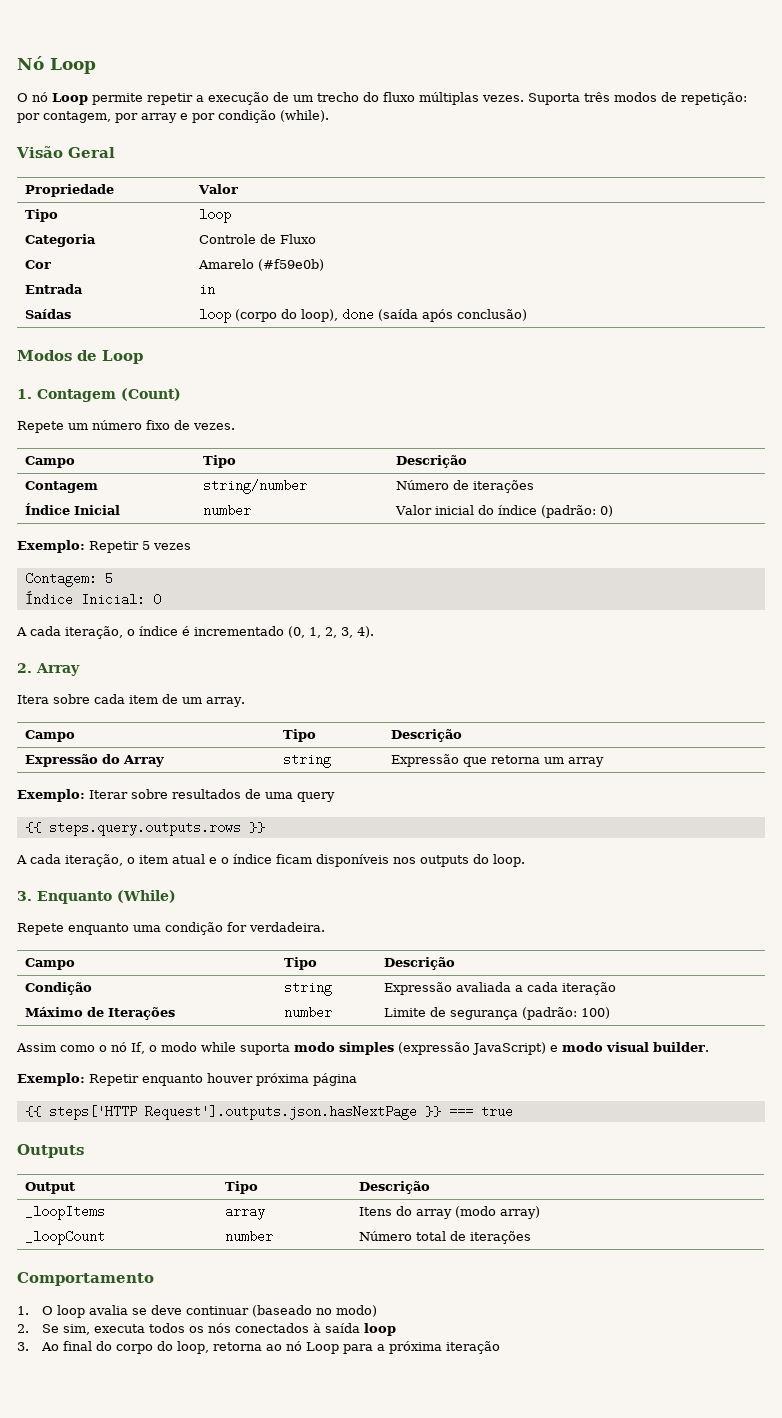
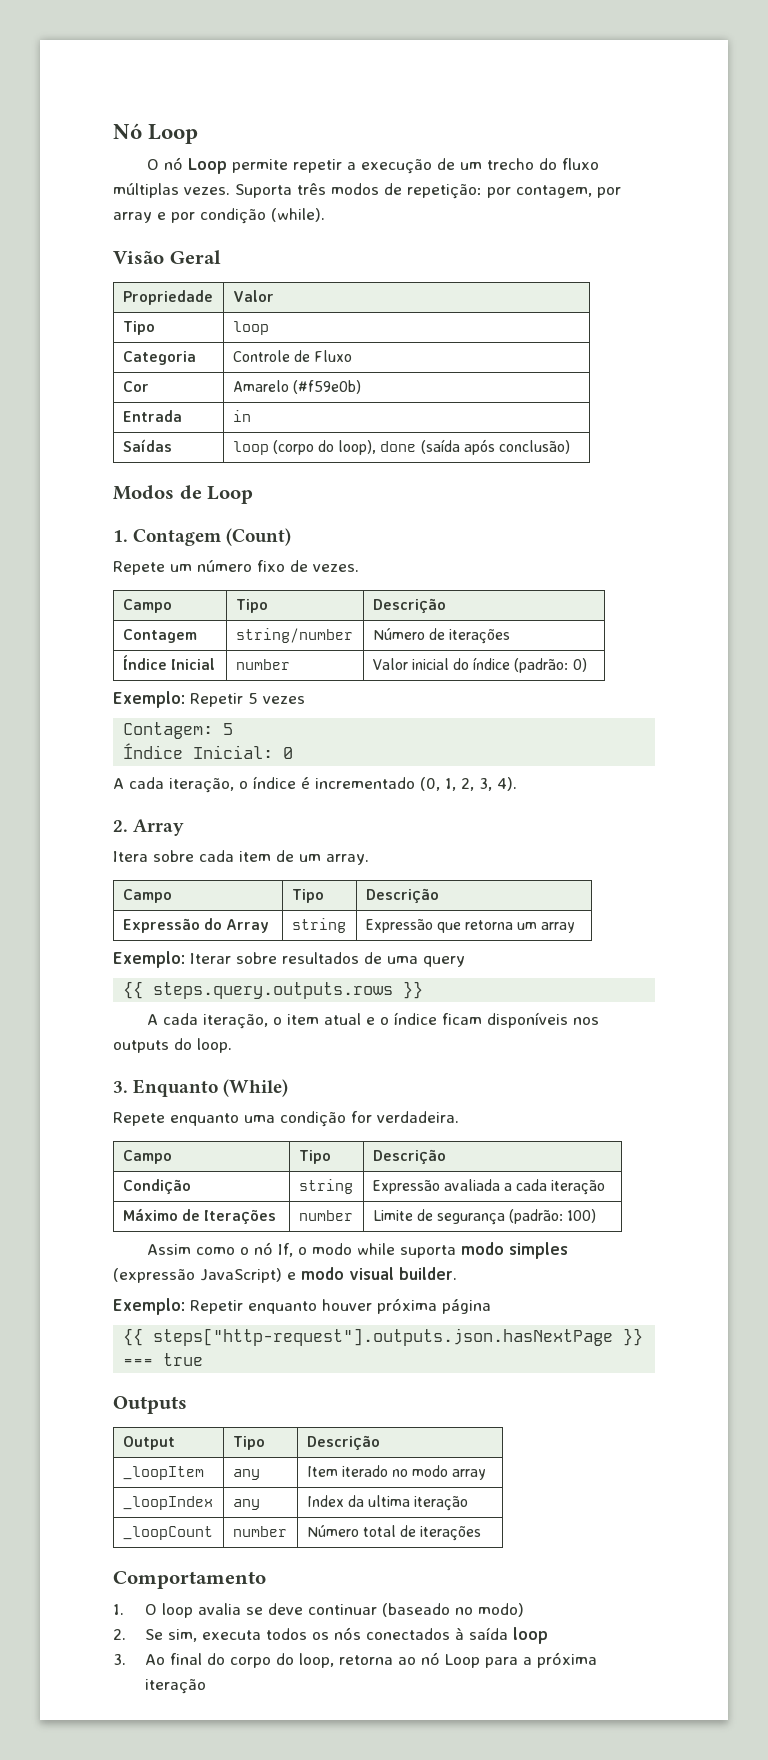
- {{ steps['HTTP Request'].outputs.json.hasNextPage }} === true
+ {{ steps["http-request"].outputs.json.hasNextPage }} === true
- _loopItems | array | Itens do array (modo array)
+ _loopItem | any | Item iterado no modo array
+ _loopIndex | any | Index da ultima iteração

